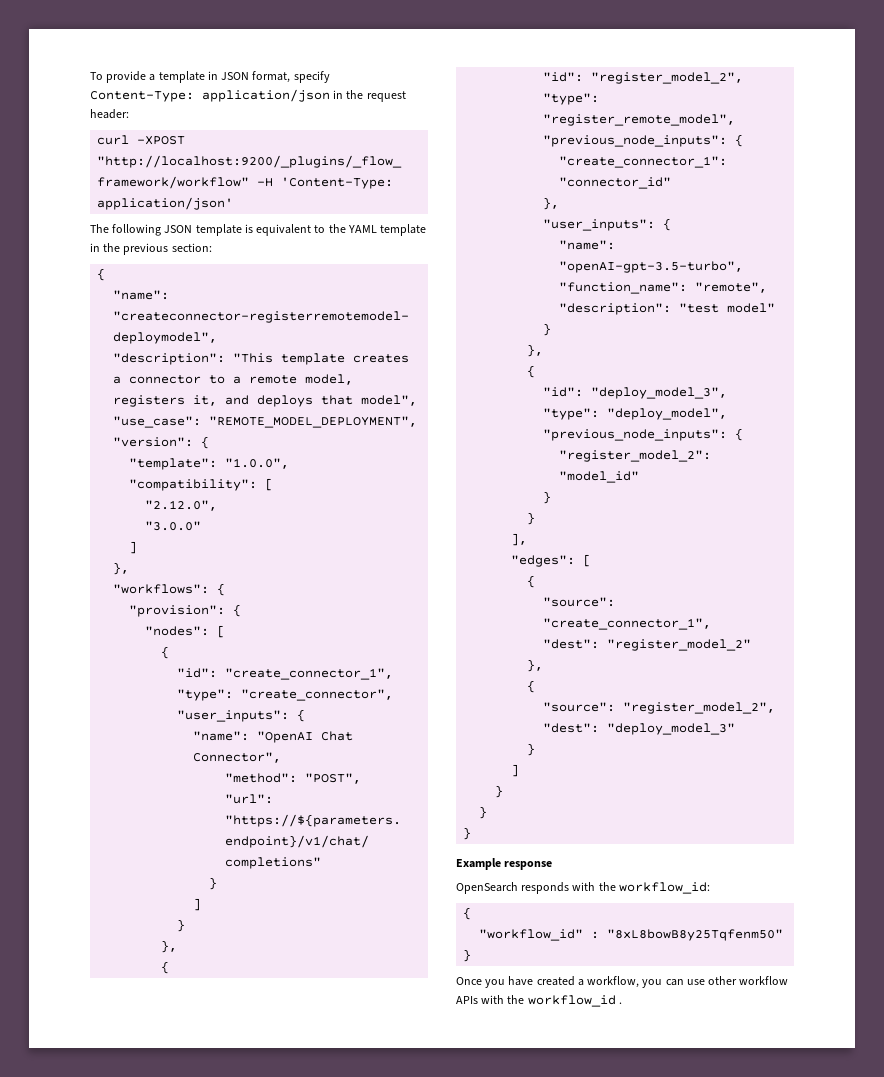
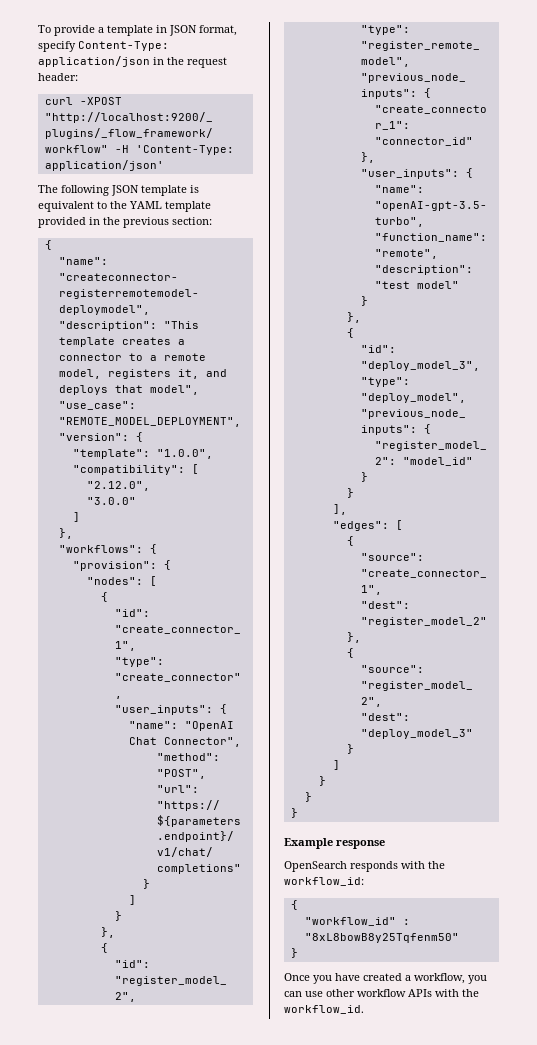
- The following JSON template is equivalent to the YAML template in the previous section:
+ The following JSON template is equivalent to the YAML template provided in the previous section:
- Once you have created a workflow, you can use other workflow APIs with the workflow_id .
+ Once you have created a workflow, you can use other workflow APIs with the workflow_id.

